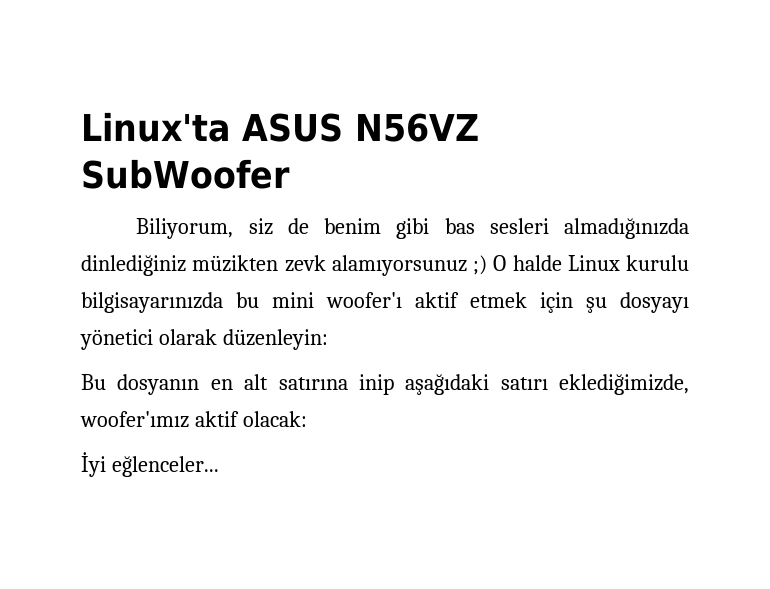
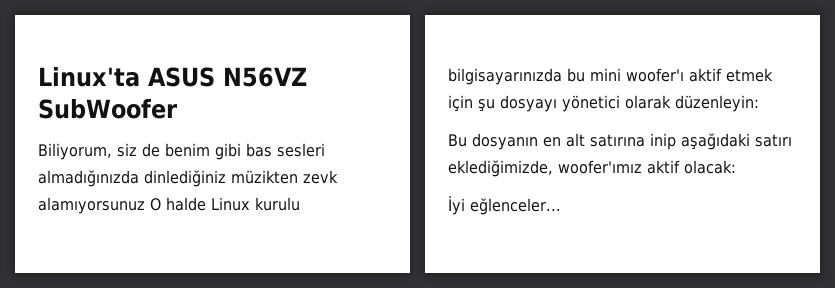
- Biliyorum, siz de benim gibi bas sesleri almadığınızda dinlediğiniz müzikten zevk alamıyorsunuz ;) O halde Linux kurulu bilgisayarınızda bu mini woofer'ı aktif etmek için şu dosyayı yönetici olarak düzenleyin:
+ Biliyorum, siz de benim gibi bas sesleri almadığınızda dinlediğiniz müzikten zevk alamıyorsunuz O halde Linux kurulu bilgisayarınızda bu mini woofer'ı aktif etmek için şu dosyayı yönetici olarak düzenleyin:

